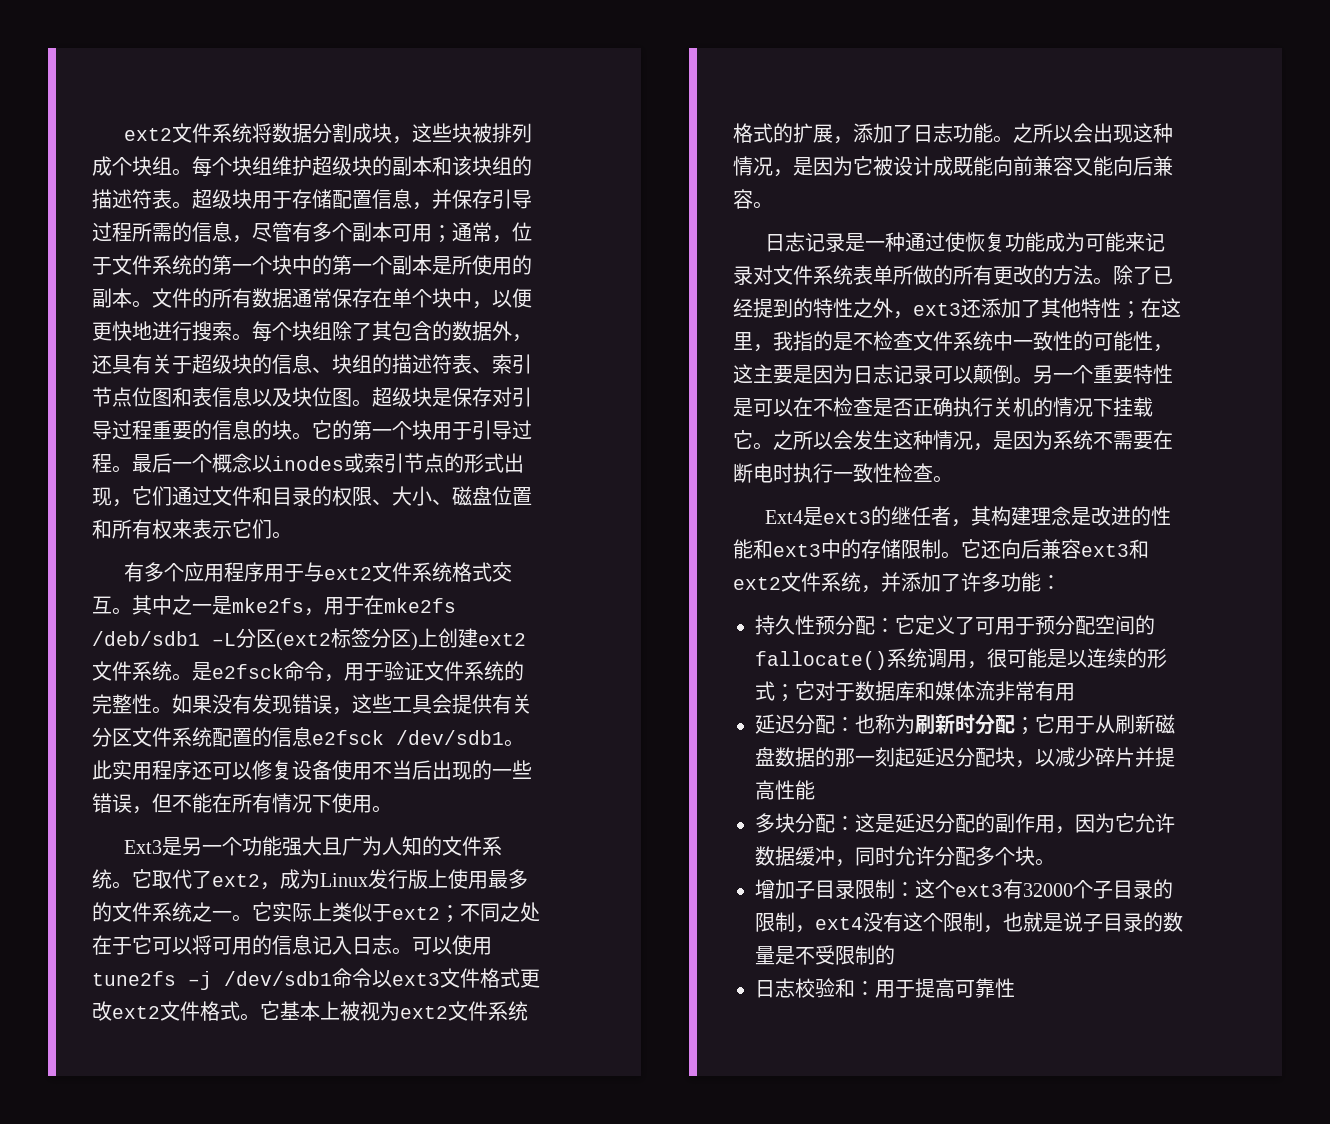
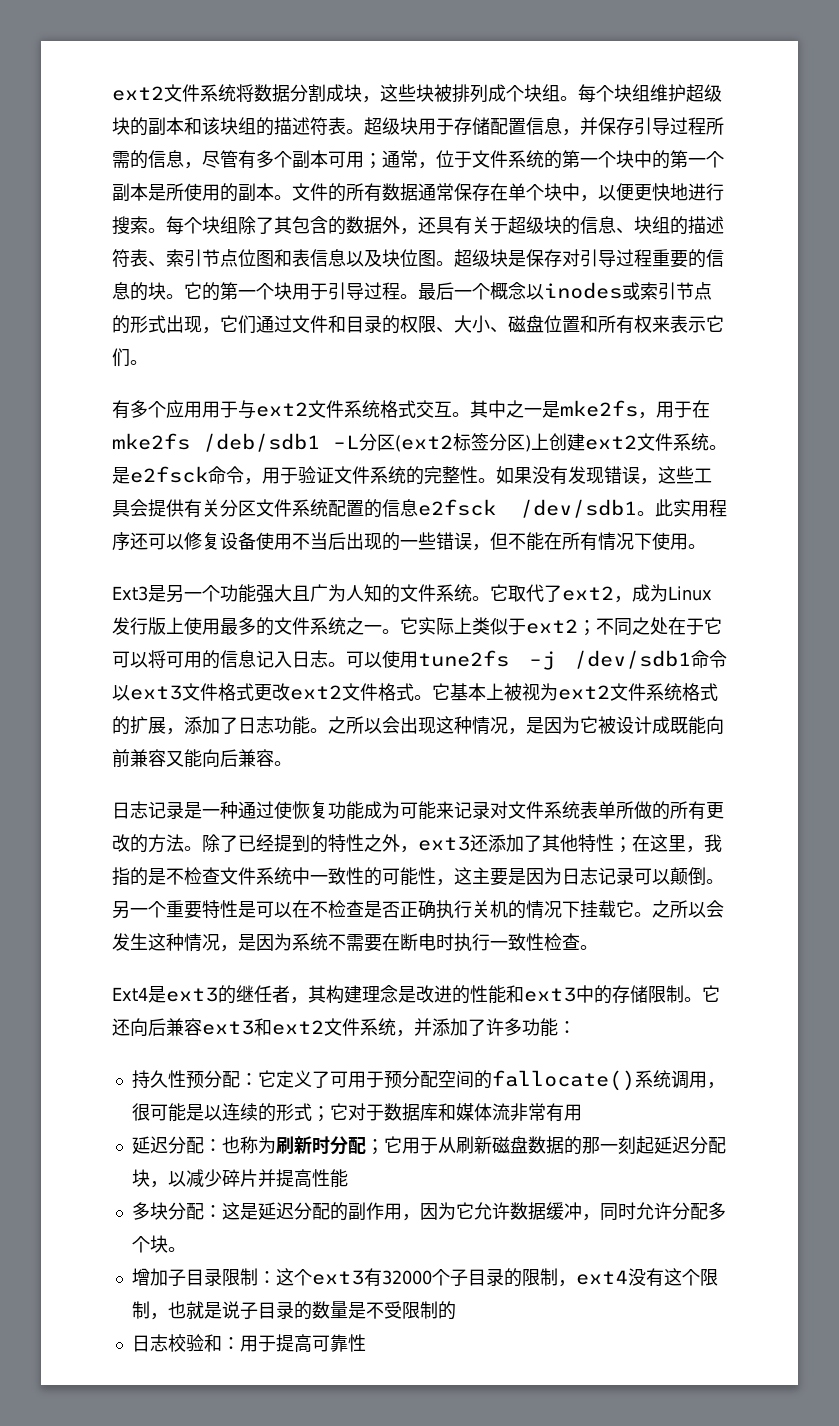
- 有多个应用程序用于与ext2文件系统格式交互。
+ 有多个应用用于与ext2文件系统格式交互。

